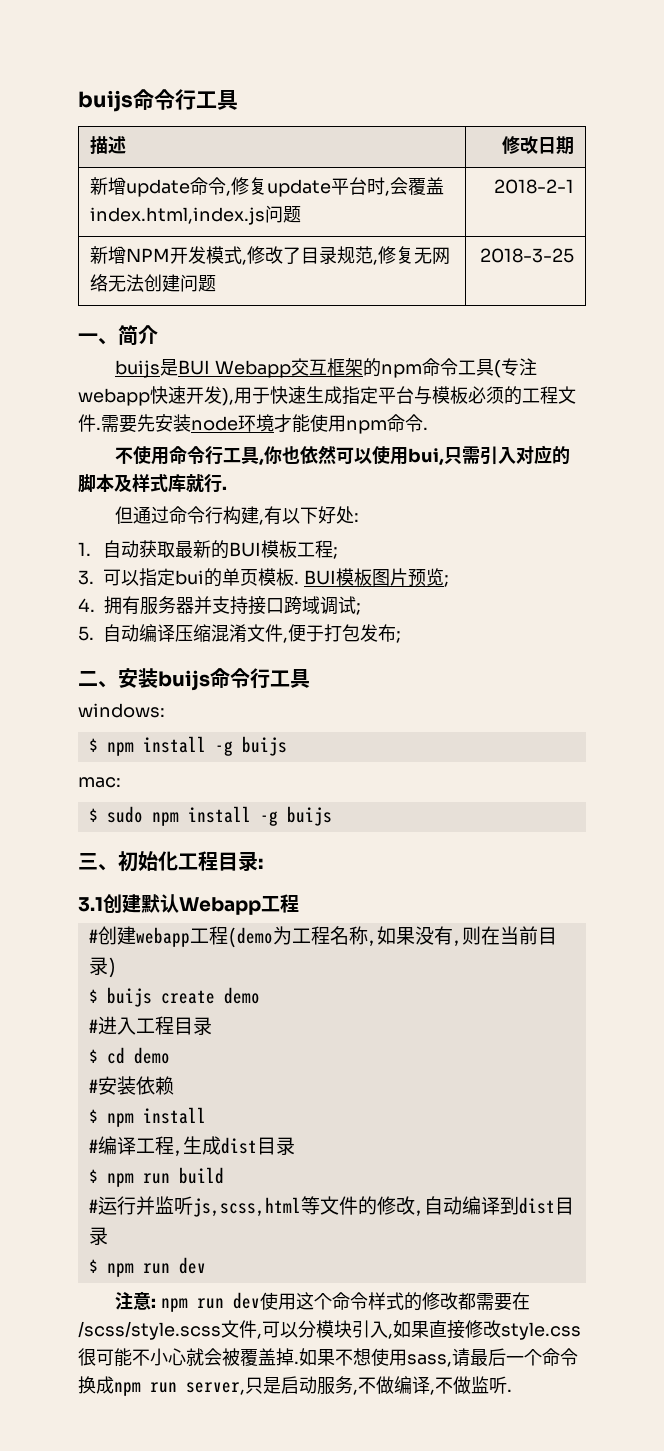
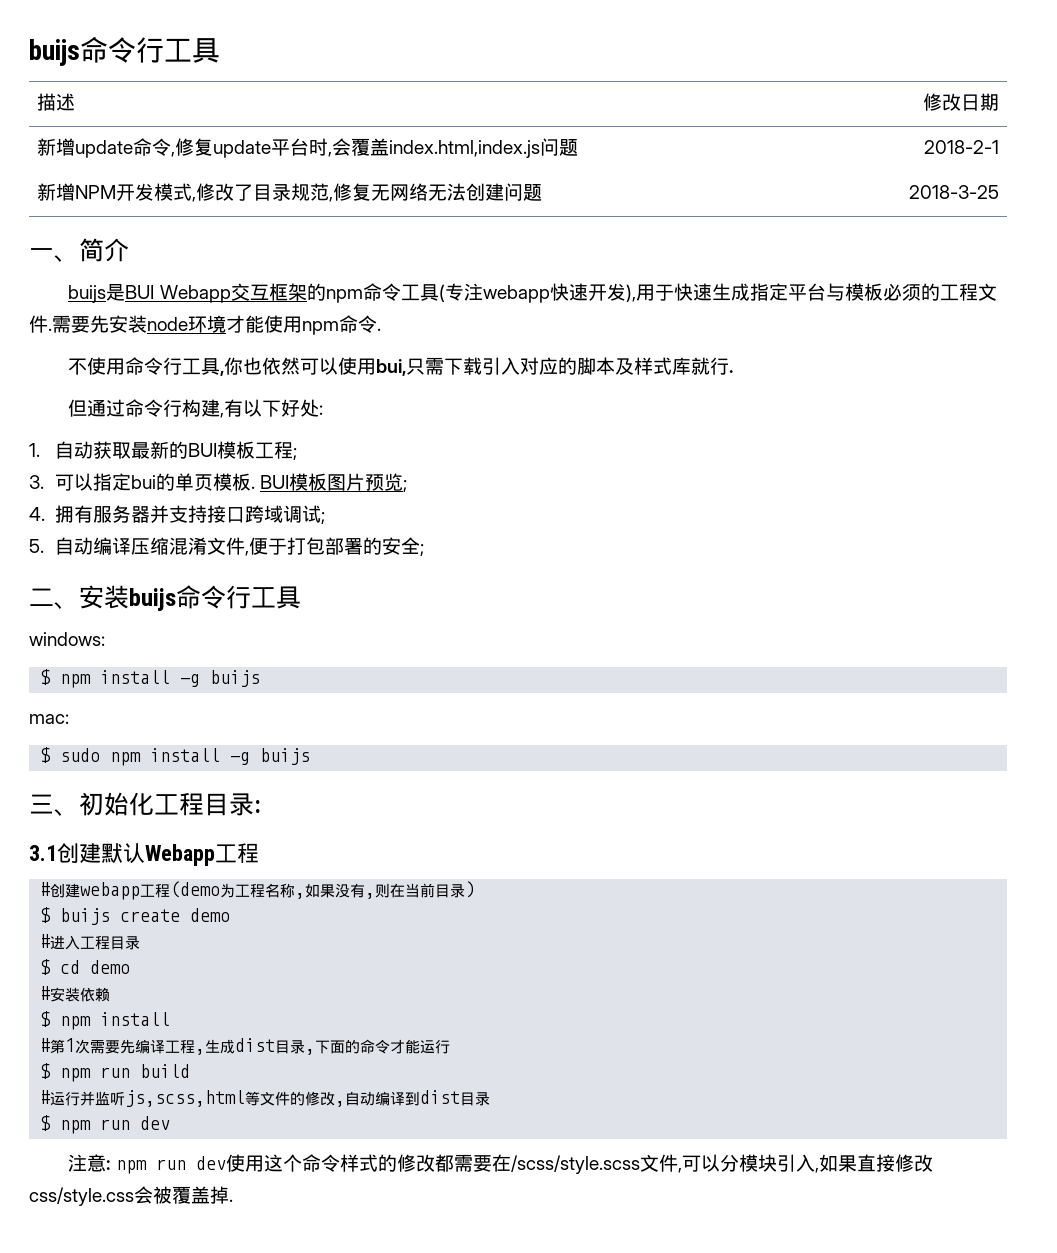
- 不使用命令行工具,你也依然可以使用bui,只需引入对应的脚本及样式库就行.
+ 不使用命令行工具,你也依然可以使用bui,只需下载引入对应的脚本及样式库就行.
- 5.自动编译压缩混淆文件,便于打包发布;
+ 5.自动编译压缩混淆文件,便于打包部署的安全;
- #编译工程,生成dist目录
+ #第1次需要先编译工程,生成dist目录,下面的命令才能运行
- 注意: npm run dev使用这个命令样式的修改都需要在/scss/style.scss文件,可以分模块引入,如果直接修改style.css很可能不小心就会被覆盖掉.如果不想使用sass,请最后一个命令换成npm run server,只是启动服务,不做编译,不做监听.
+ 注意: npm run dev使用这个命令样式的修改都需要在/scss/style.scss文件,可以分模块引入,如果直接修改css/style.css会被覆盖掉.

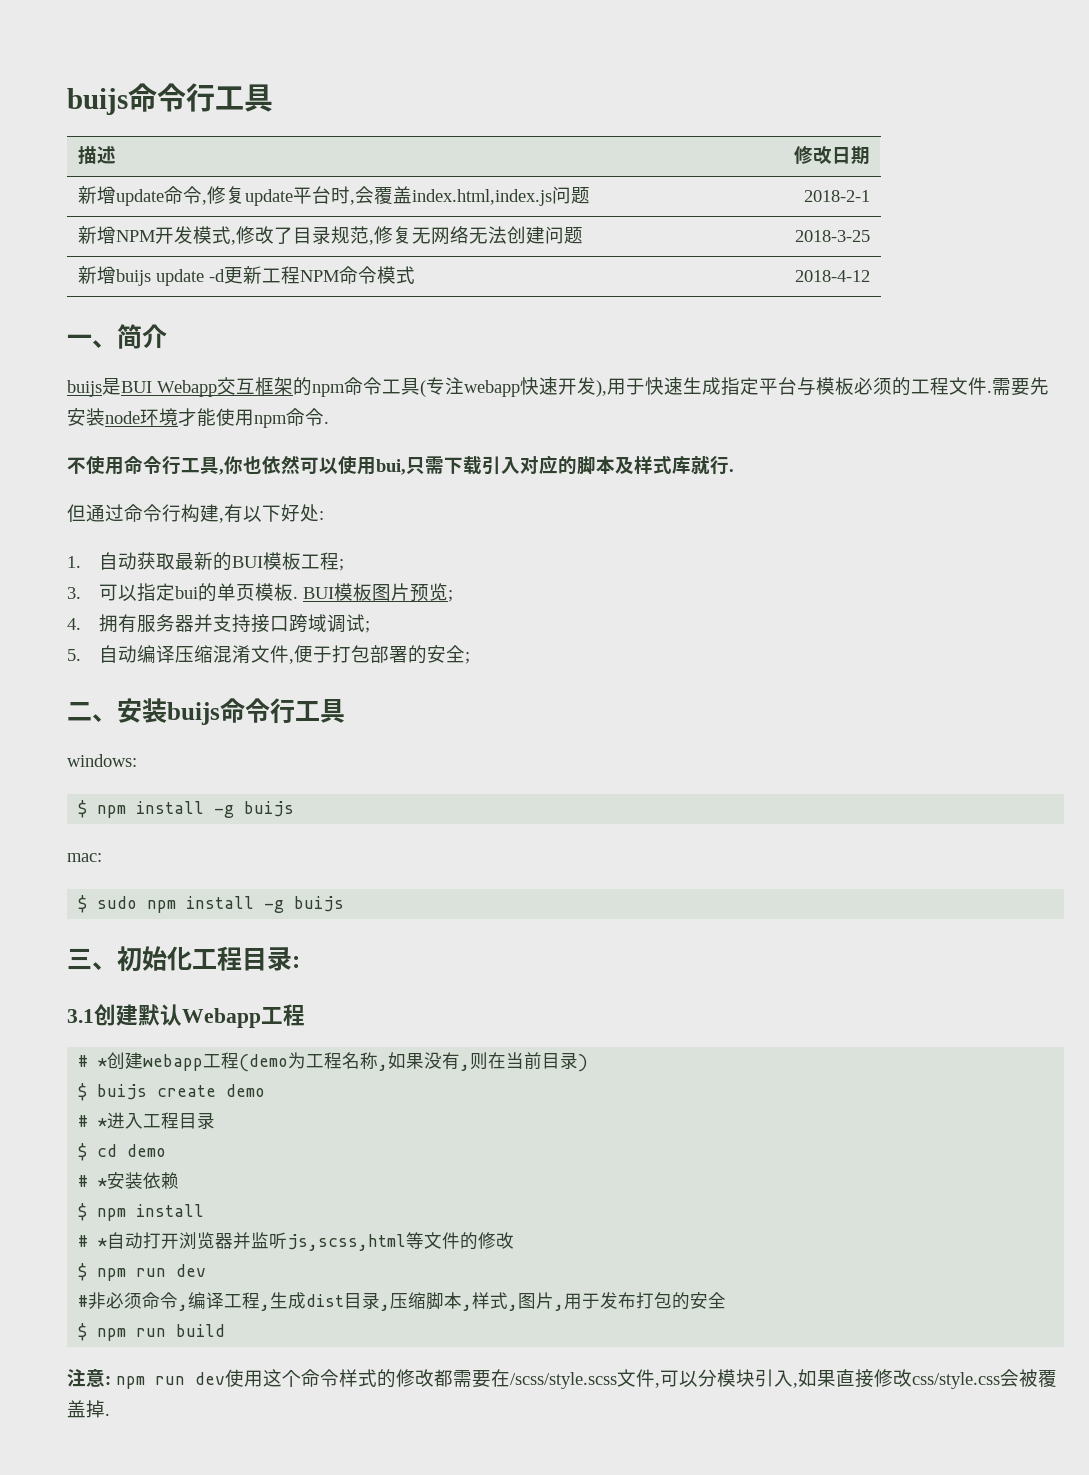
+ 新增buijs update -d更新工程NPM命令模式 | 2018-4-12
- #创建webapp工程(demo为工程名称,如果没有,则在当前目录)
+ # *创建webapp工程(demo为工程名称,如果没有,则在当前目录)
- #进入工程目录
+ # *进入工程目录
- #安装依赖
+ # *安装依赖
- #第1次需要先编译工程,生成dist目录,下面的命令才能运行
+ # *自动打开浏览器并监听js,scss,html等文件的修改
+ $ npm run dev
+ #非必须命令,编译工程,生成dist目录,压缩脚本,样式,图片,用于发布打包的安全
  $ npm run build
- #运行并监听js,scss,html等文件的修改,自动编译到dist目录
- $ npm run dev

